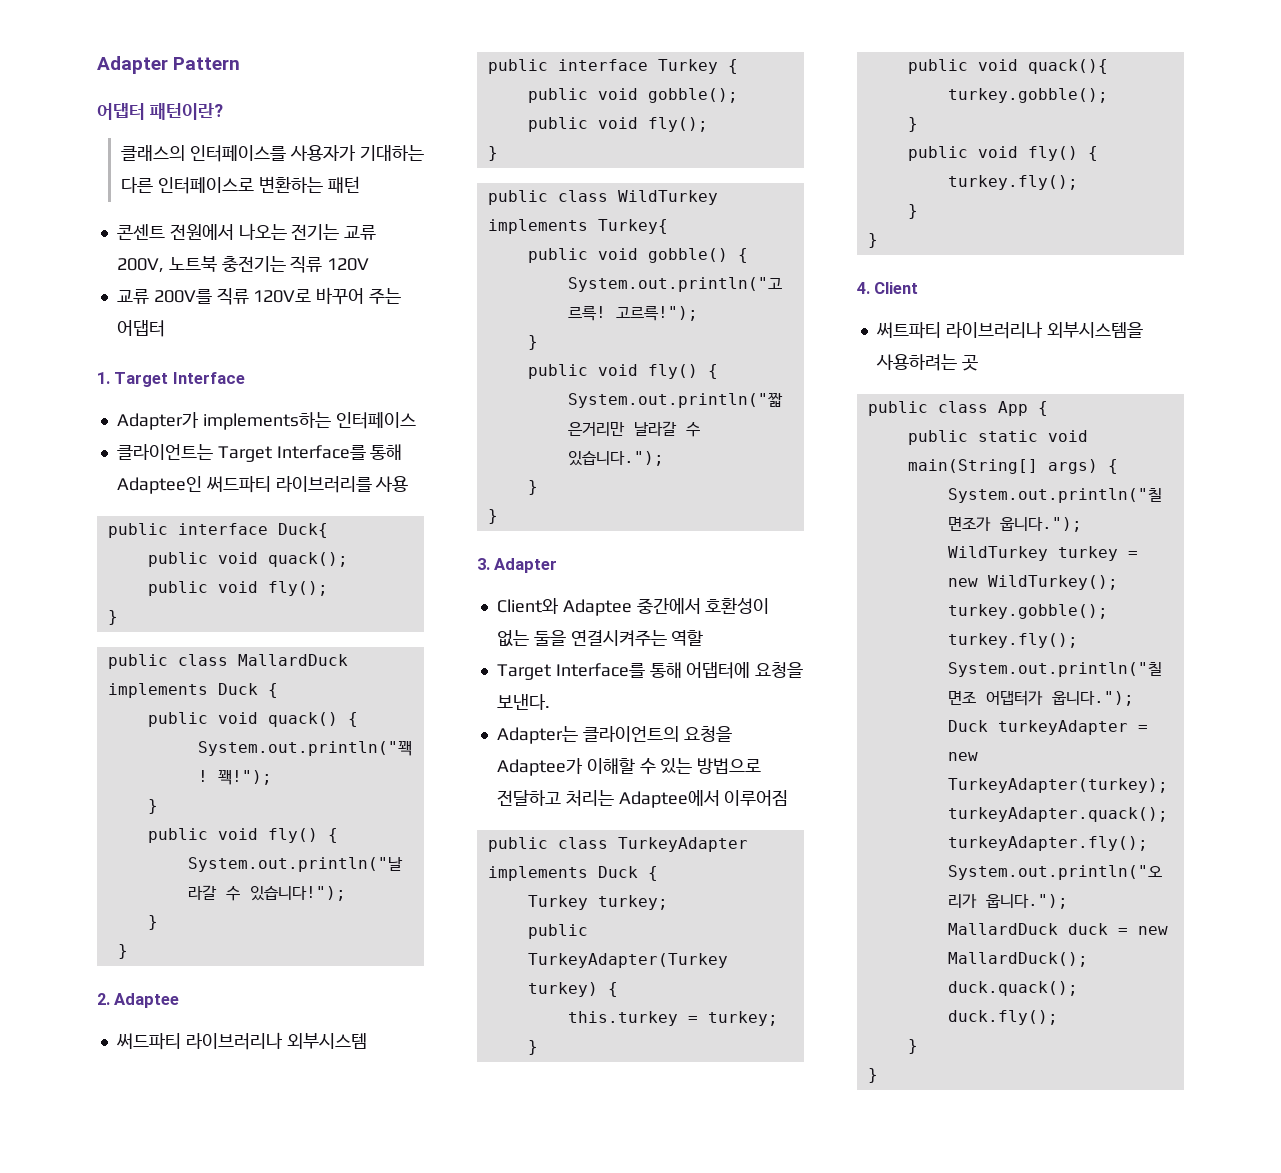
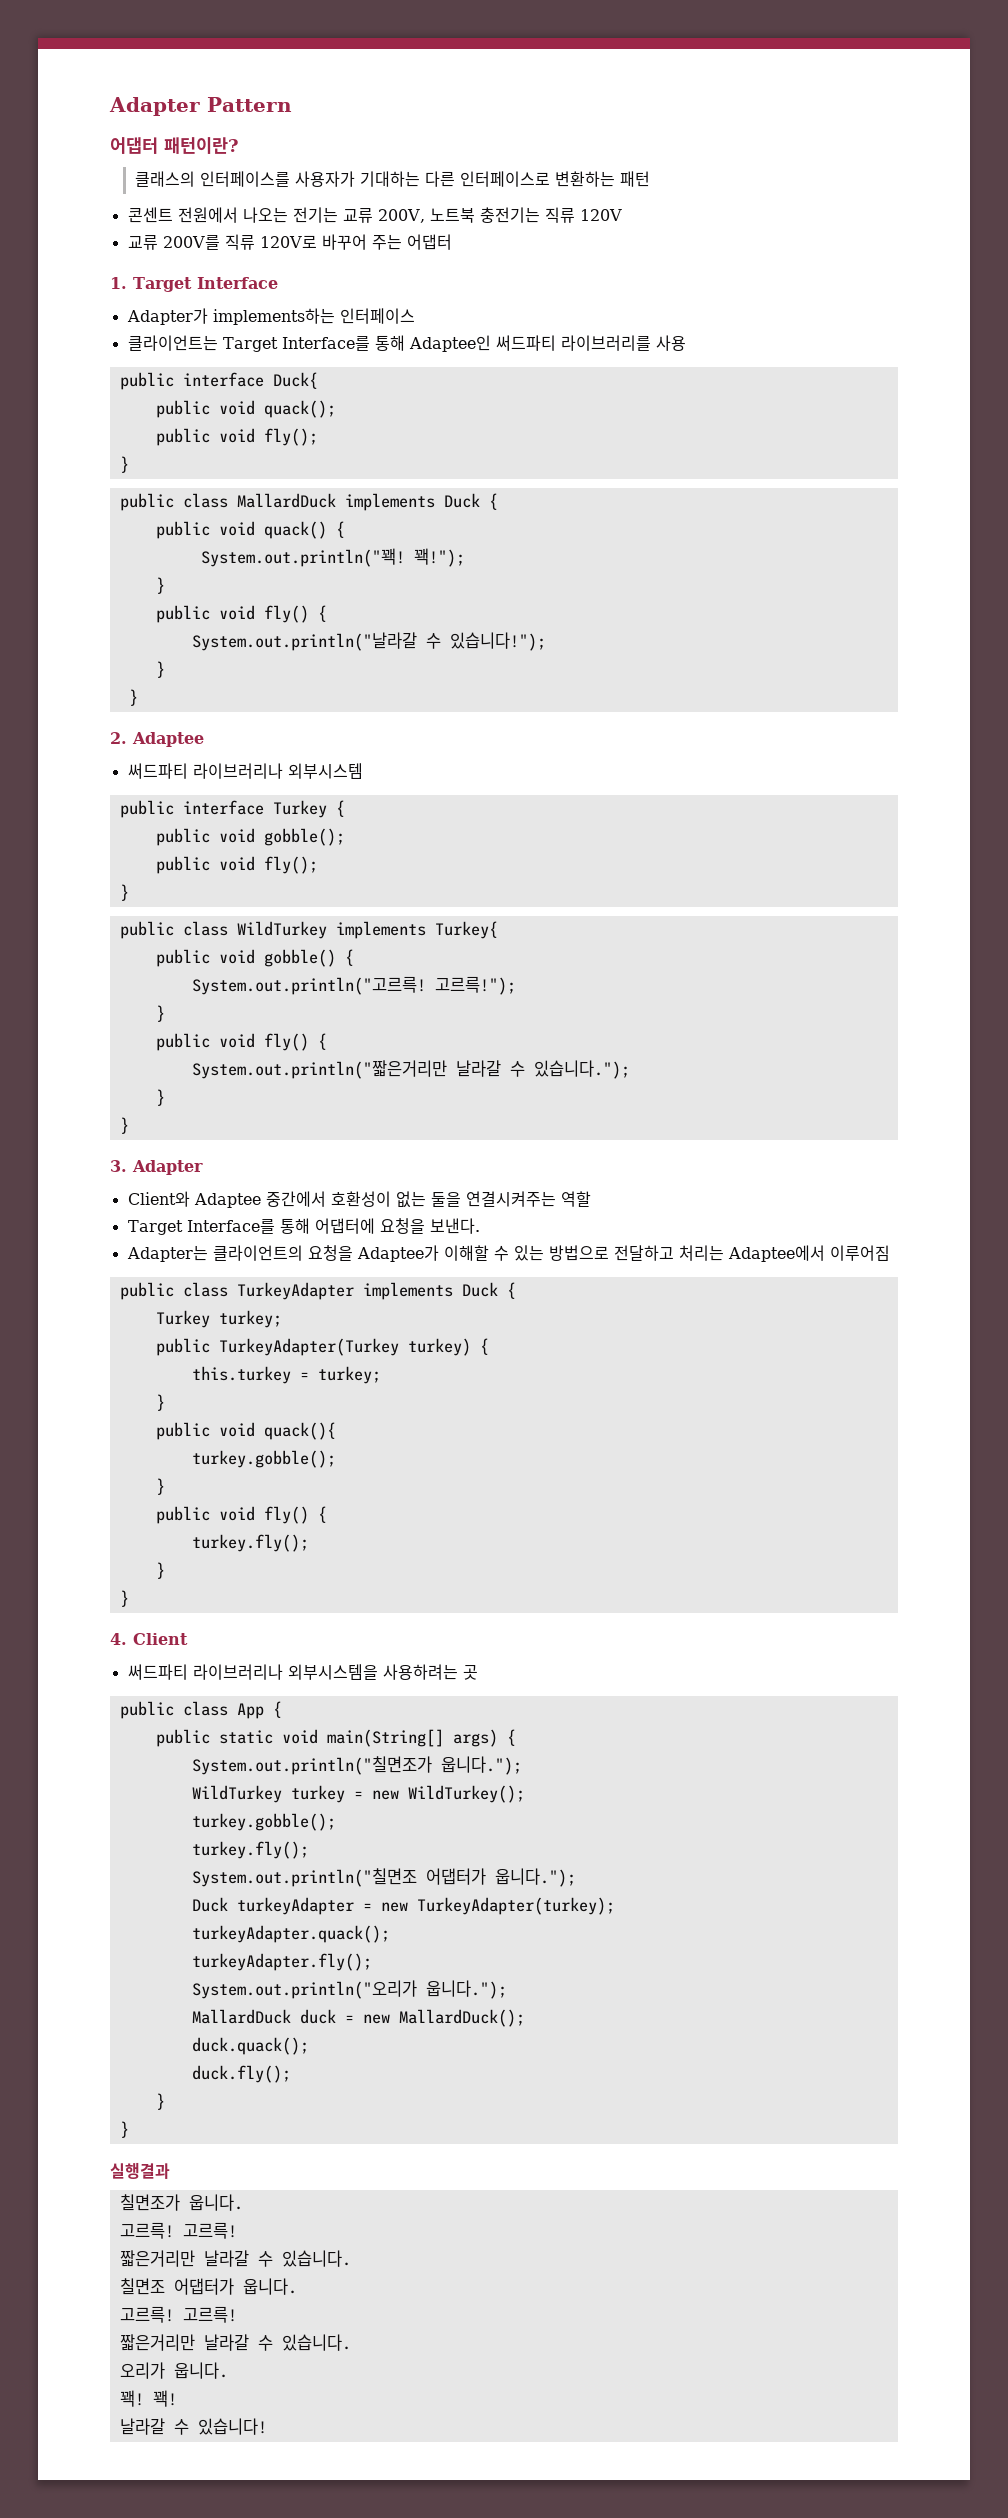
- 써트파티 라이브러리나 외부시스템을 사용하려는 곳
+ 써드파티 라이브러리나 외부시스템을 사용하려는 곳
+ 실행결과
+ 칠면조가 웁니다.
+ 고르륵! 고르륵!
+ 짧은거리만 날라갈 수 있습니다.
+ 칠면조 어댑터가 웁니다.
+ 고르륵! 고르륵!
+ 짧은거리만 날라갈 수 있습니다.
+ 오리가 웁니다.
+ 꽥! 꽥!
+ 날라갈 수 있습니다!

